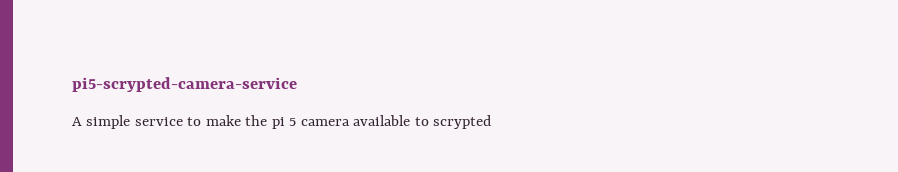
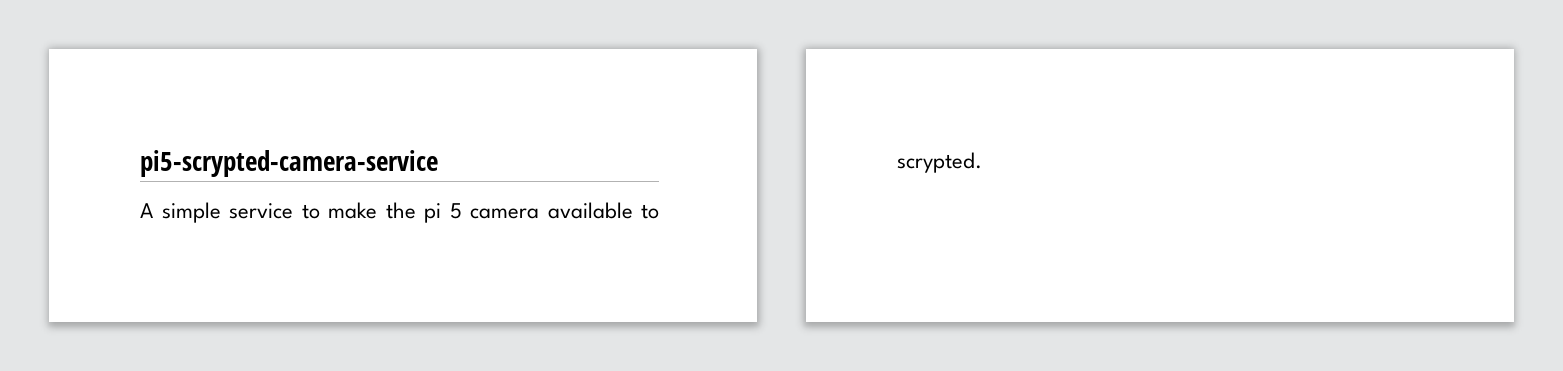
- A simple service to make the pi 5 camera available to scrypted
+ A simple service to make the pi 5 camera available to scrypted.

